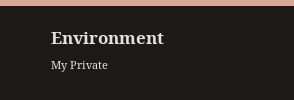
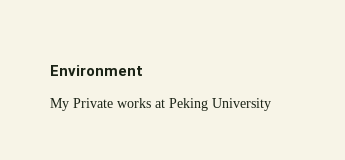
- My Private
+ My Private works at Peking University

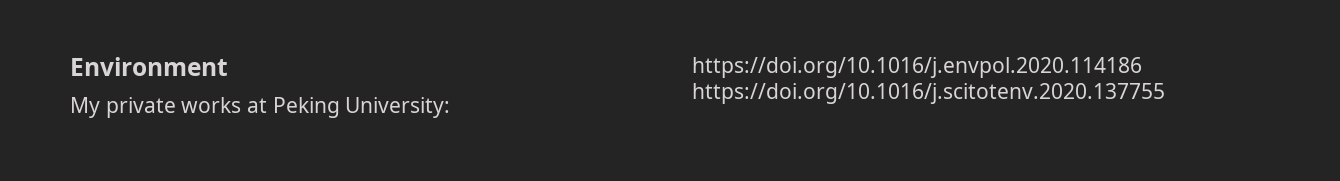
- My Private works at Peking University
+ My private works at Peking University: https://doi.org/10.1016/j.envpol.2020.114186 https://doi.org/10.1016/j.scitotenv.2020.137755

